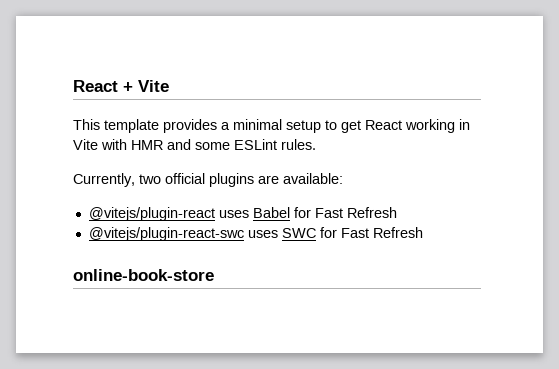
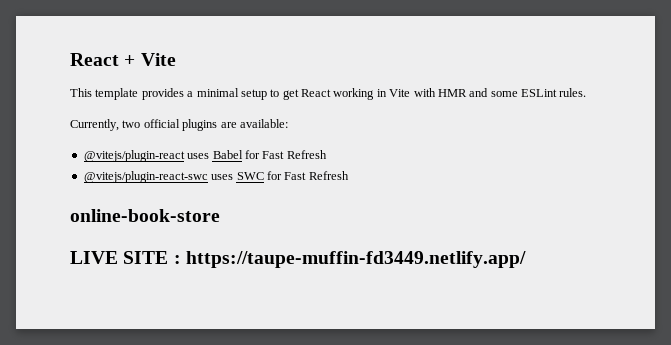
+ LIVE SITE : https://taupe-muffin-fd3449.netlify.app/

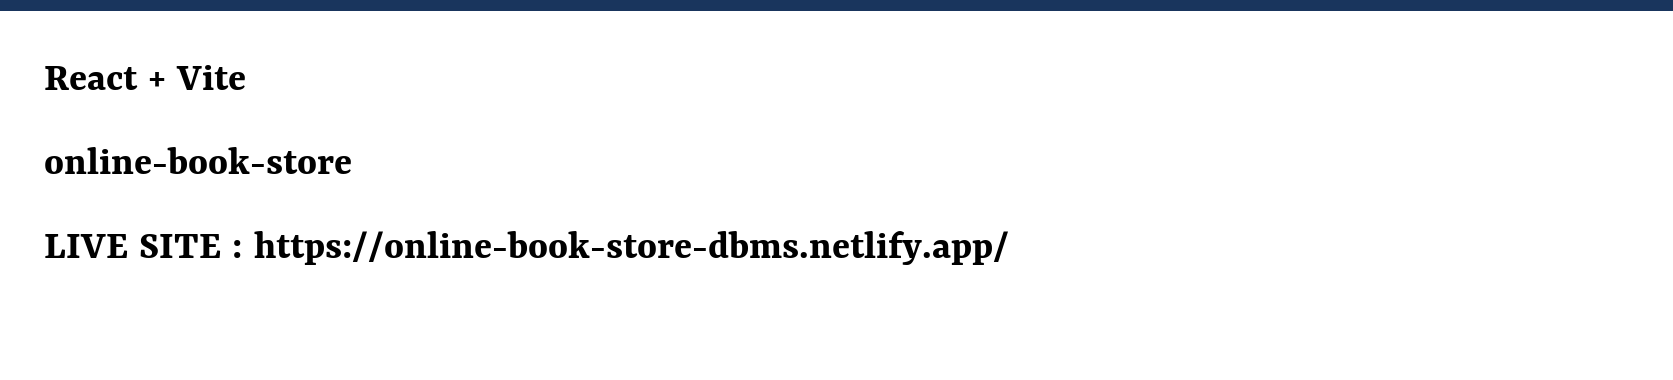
- This template provides a minimal setup to get React working in Vite with HMR and some ESLint rules.
- Currently, two official plugins are available:
- @vitejs/plugin-react uses Babel for Fast Refresh
- @vitejs/plugin-react-swc uses SWC for Fast Refresh
- LIVE SITE : https://taupe-muffin-fd3449.netlify.app/
+ LIVE SITE : https://online-book-store-dbms.netlify.app/

